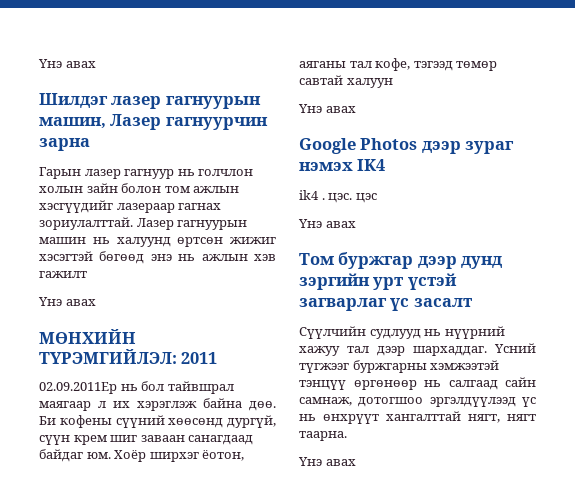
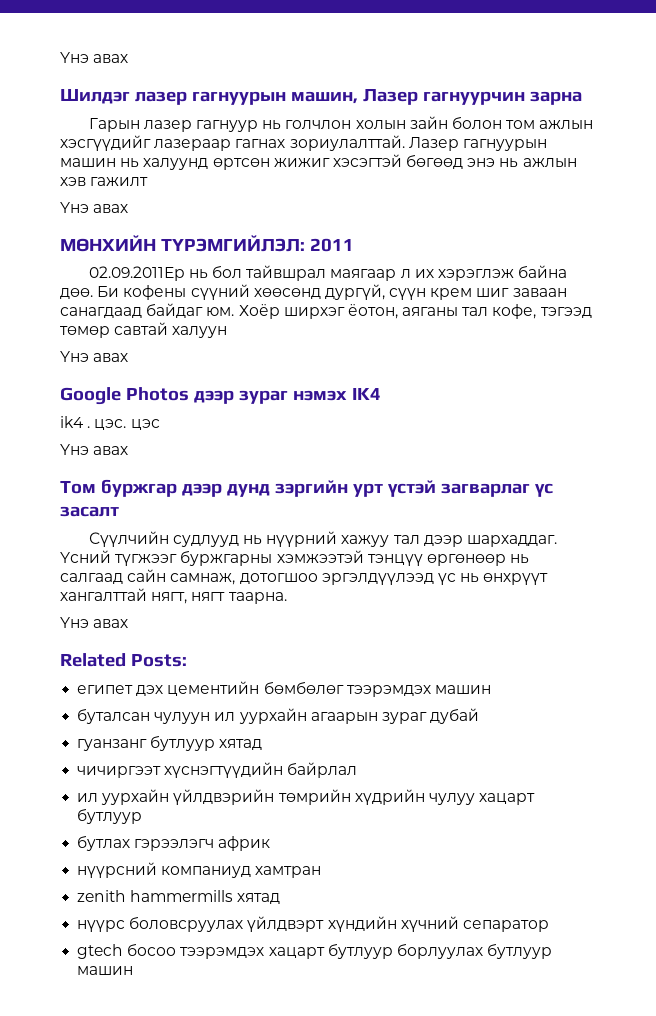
+ Related Posts:
+ египет дэх цементийн бөмбөлөг тээрэмдэх машин
+ буталсан чулуун ил уурхайн агаарын зураг дубай
+ гуанзанг бутлуур хятад
+ чичиргээт хүснэгтүүдийн байрлал
+ ил уурхайн үйлдвэрийн төмрийн хүдрийн чулуу хацарт бутлуур
+ бутлах гэрээлэгч африк
+ нүүрсний компаниуд хамтран
+ zenith hammermills хятад
+ нүүрс боловсруулах үйлдвэрт хүндийн хүчний сепаратор
+ gtech босоо тээрэмдэх хацарт бутлуур борлуулах бутлуур машин

